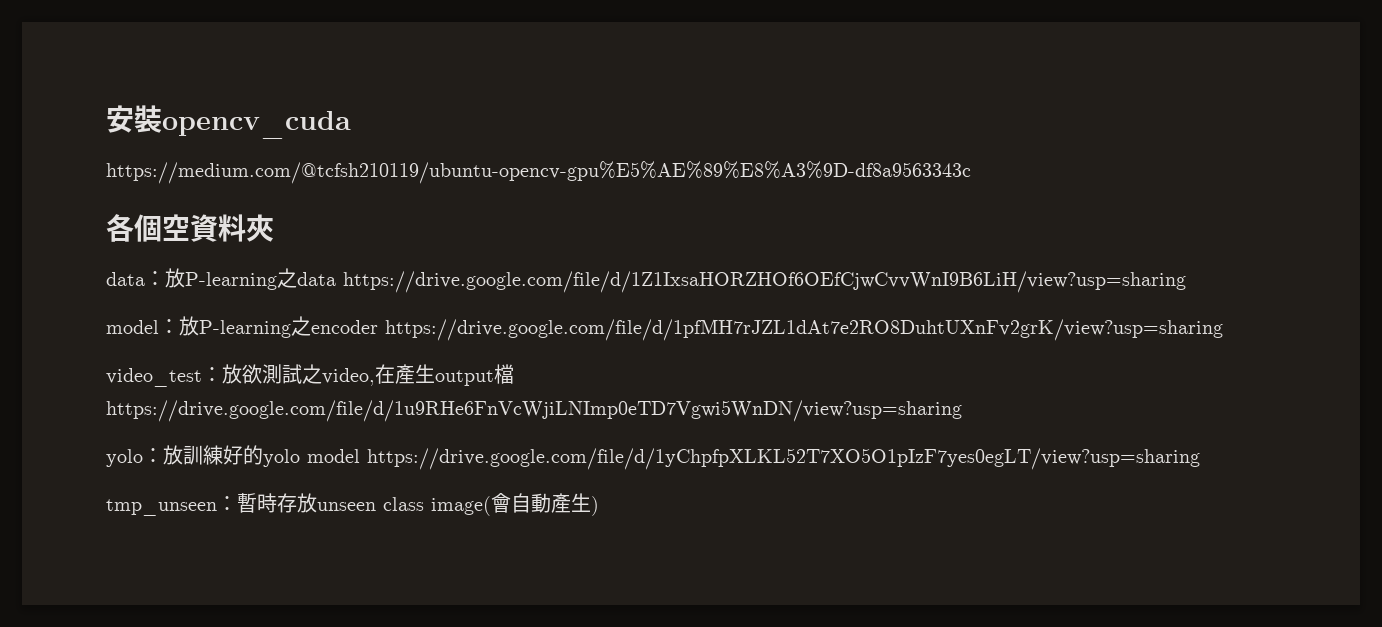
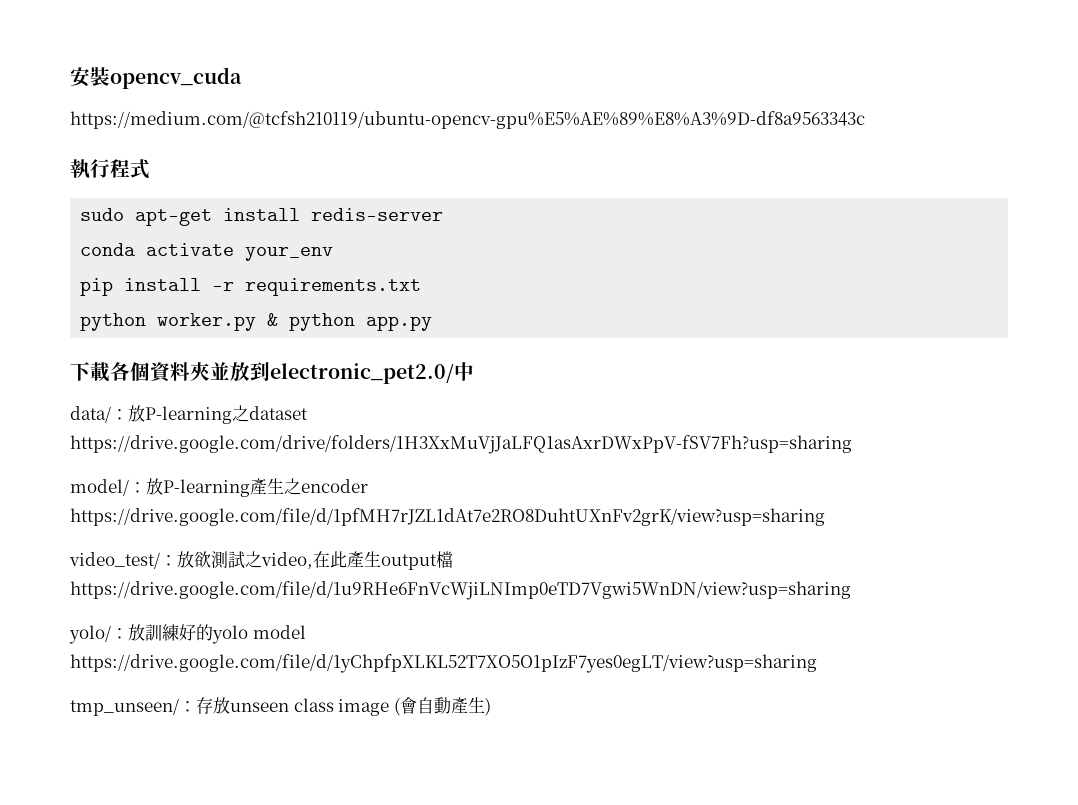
- 各個空資料夾
- data：放P-learning之data https://drive.google.com/file/d/1Z1IxsaHORZHOf6OEfCjwCvvWnI9B6LiH/view?usp=sharing
- model：放P-learning之encoder https://drive.google.com/file/d/1pfMH7rJZL1dAt7e2RO8DuhtUXnFv2grK/view?usp=sharing
+ 執行程式
+ sudo apt-get install redis-server
+ conda activate your_env
+ pip install -r requirements.txt
+ python worker.py & python app.py
+ 下載各個資料夾並放到electronic_pet2.0/中
+ data/：放P-learning之dataset https://drive.google.com/drive/folders/1H3XxMuVjJaLFQ1asAxrDWxPpV-fSV7Fh?usp=sharing
+ model/：放P-learning產生之encoder https://drive.google.com/file/d/1pfMH7rJZL1dAt7e2RO8DuhtUXnFv2grK/view?usp=sharing
- video_test：放欲測試之video,在產生output檔https://drive.google.com/file/d/1u9RHe6FnVcWjiLNImp0eTD7Vgwi5WnDN/view?usp=sharing
+ video_test/：放欲測試之video,在此產生output檔https://drive.google.com/file/d/1u9RHe6FnVcWjiLNImp0eTD7Vgwi5WnDN/view?usp=sharing
- yolo：放訓練好的yolo model https://drive.google.com/file/d/1yChpfpXLKL52T7XO5O1pIzF7yes0egLT/view?usp=sharing
+ yolo/：放訓練好的yolo model https://drive.google.com/file/d/1yChpfpXLKL52T7XO5O1pIzF7yes0egLT/view?usp=sharing
- tmp_unseen：暫時存放unseen class image(會自動產生)
+ tmp_unseen/：存放unseen class image (會自動產生)

